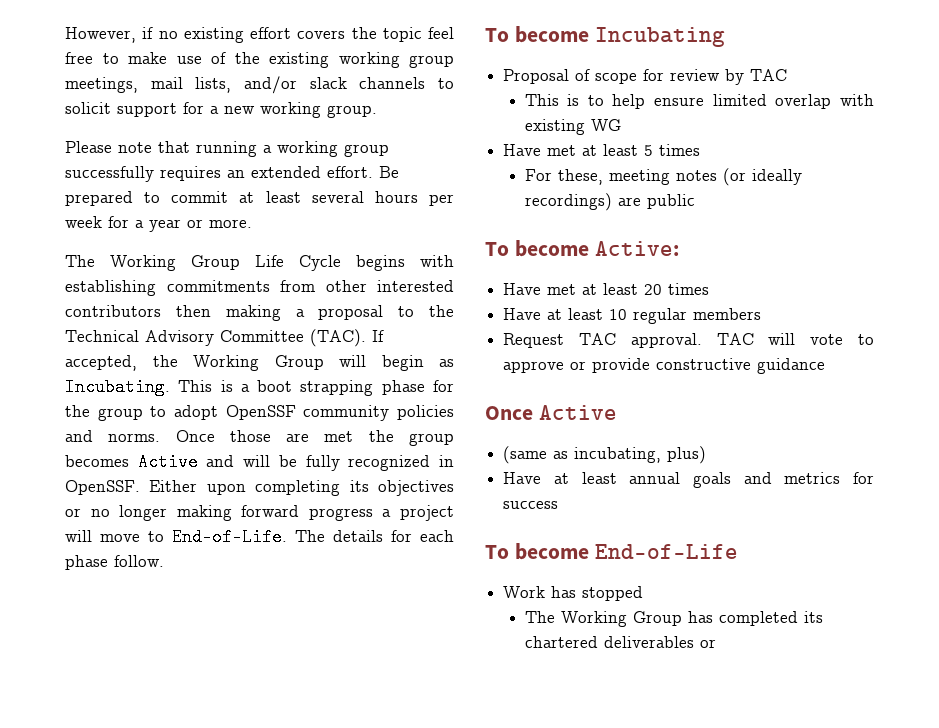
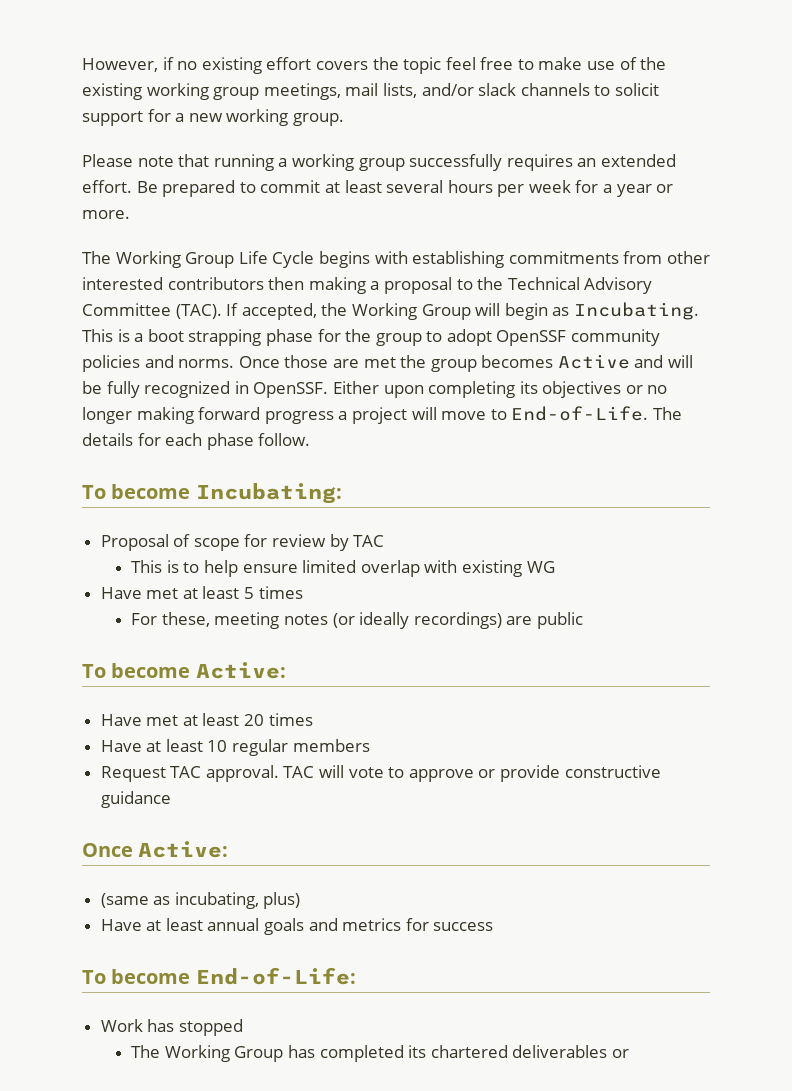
- To become Incubating
+ To become Incubating:
- Once Active
+ Once Active:
- To become End-of-Life
+ To become End-of-Life:

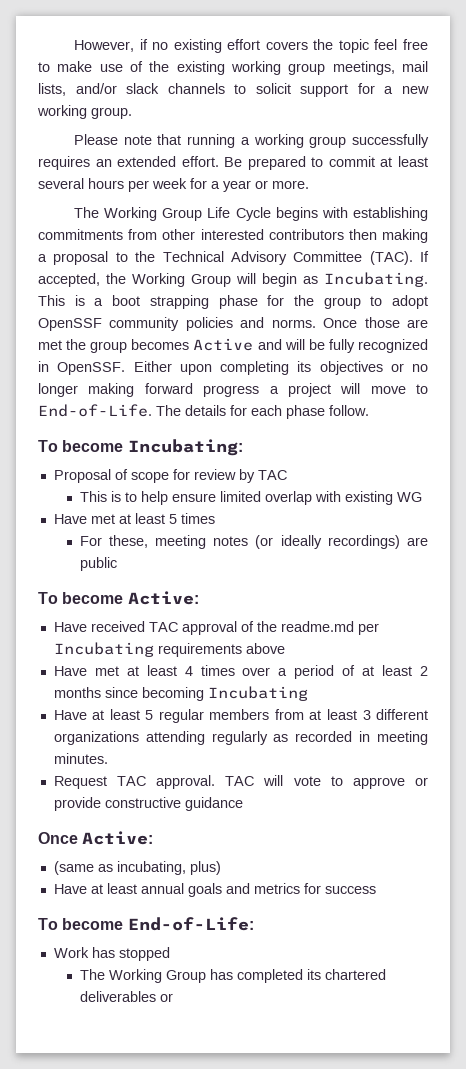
- Have met at least 20 times
- Have at least 10 regular members
+ Have received TAC approval of the readme.md per Incubating requirements above
+ Have met at least 4 times over a period of at least 2 months since becoming Incubating
+ Have at least 5 regular members from at least 3 different organizations attending regularly as recorded in meeting minutes.

